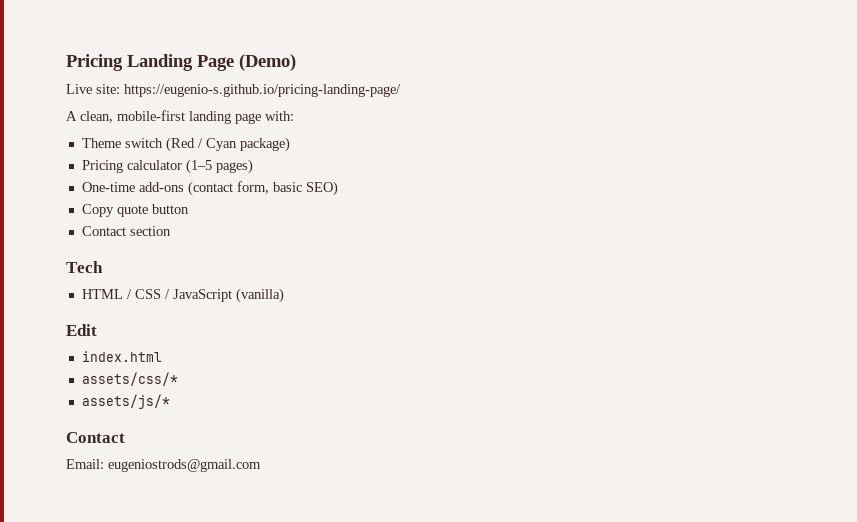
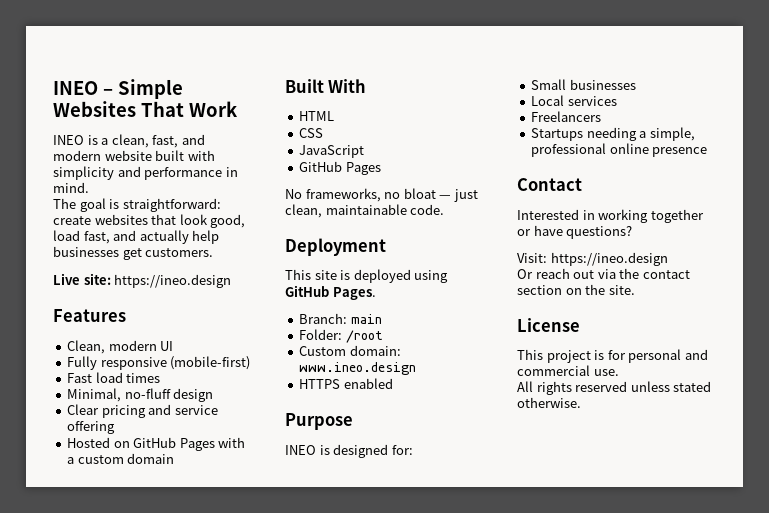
- Pricing Landing Page (Demo)
- Live site: https://eugenio-s.github.io/pricing-landing-page/
- A clean, mobile-first landing page with:
- Theme switch (Red / Cyan package)
- Pricing calculator (1–5 pages)
- One-time add-ons (contact form, basic SEO)
- Copy quote button
- Contact section
- Tech
+ INEO – Simple Websites That Work
+ INEO is a clean, fast, and modern website built with simplicity and performance in mind.
+ The goal is straightforward: create websites that look good, load fast, and actually help businesses get customers.
+ Live site: https://ineo.design
+ Features
+ Clean, modern UI
+ Fully responsive (mobile-first)
+ Fast load times
+ Minimal, no-fluff design
+ Clear pricing and service offering
+ Hosted on GitHub Pages with a custom domain
+ Built With
- HTML / CSS / JavaScript (vanilla)
- Edit
- index.html
- assets/css/*
- assets/js/*
+ HTML
+ CSS
+ JavaScript
+ GitHub Pages
+ No frameworks, no bloat — just clean, maintainable code.
+ Deployment
+ This site is deployed using GitHub Pages.
+ Branch: main
+ Folder: /root
+ Custom domain: www.ineo.design
+ HTTPS enabled
+ Purpose
+ INEO is designed for:
+ Small businesses
+ Local services
+ Freelancers
+ Startups needing a simple, professional online presence
  Contact
- Email: eugeniostrods@gmail.com
+ Interested in working together or have questions?
+ Visit: https://ineo.design
+ Or reach out via the contact section on the site.
+ License
+ This project is for personal and commercial use.
+ All rights reserved unless stated otherwise.

